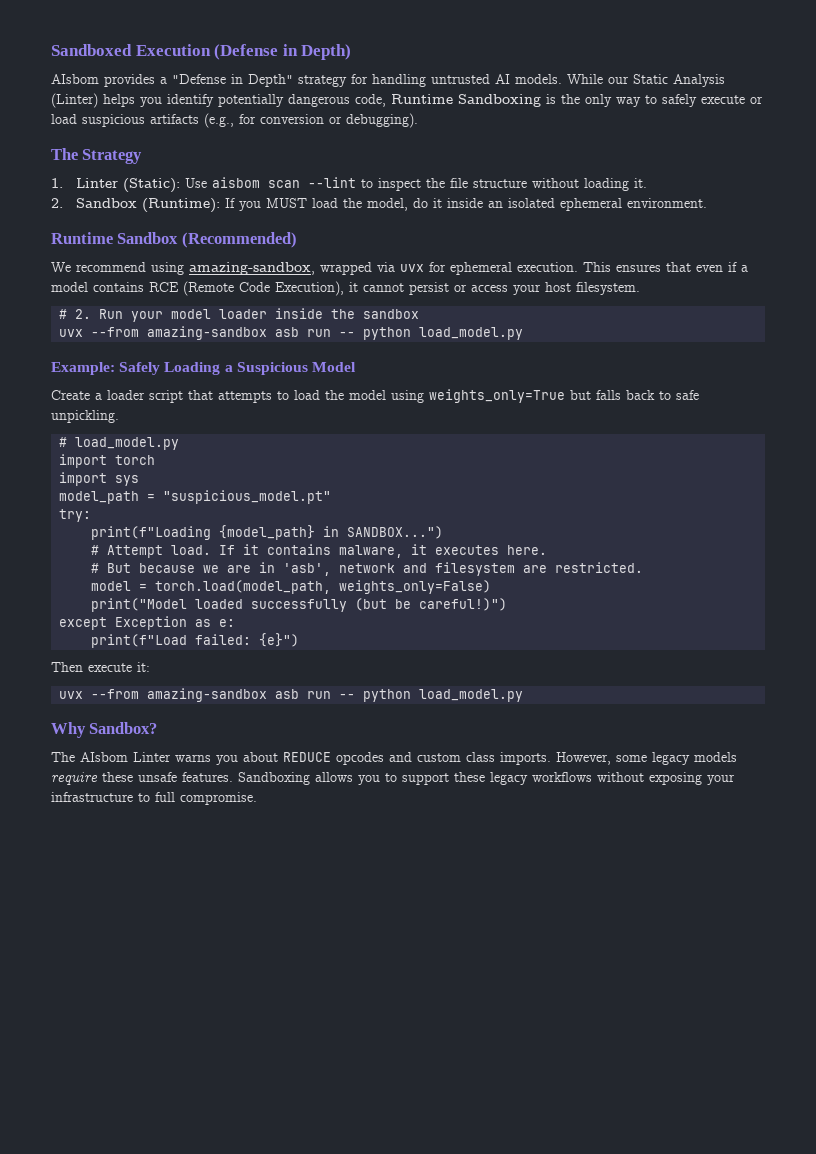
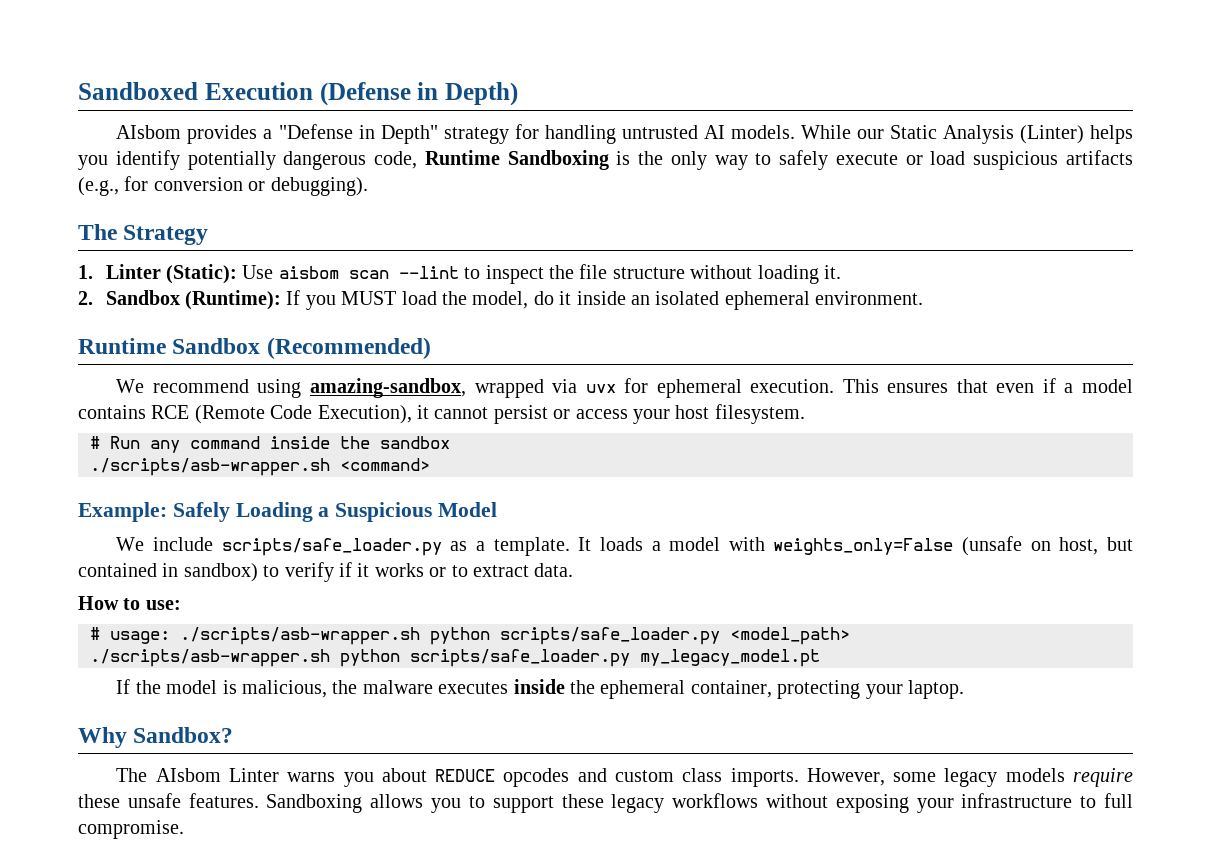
- # 2. Run your model loader inside the sandbox
- uvx --from amazing-sandbox asb run -- python load_model.py
+ # Run any command inside the sandbox
+ ./scripts/asb-wrapper.sh <command>
- Create a loader script that attempts to load the model using weights_only=True but falls back to safe unpickling.
- # load_model.py
- import torch
- import sys
- model_path = "suspicious_model.pt"
- try:
- print(f"Loading {model_path} in SANDBOX...")
- # Attempt load. If it contains malware, it executes here.
- # But because we are in 'asb', network and filesystem are restricted.
- model = torch.load(model_path, weights_only=False)
- print("Model loaded successfully (but be careful!)")
- except Exception as e:
- print(f"Load failed: {e}")
- Then execute it:
- uvx --from amazing-sandbox asb run -- python load_model.py
+ We include scripts/safe_loader.py as a template. It loads a model with weights_only=False (unsafe on host, but contained in sandbox) to verify if it works or to extract data.
+ How to use:
+ # usage: ./scripts/asb-wrapper.sh python scripts/safe_loader.py <model_path>
+ ./scripts/asb-wrapper.sh python scripts/safe_loader.py my_legacy_model.pt
+ If the model is malicious, the malware executes inside the ephemeral container, protecting your laptop.

